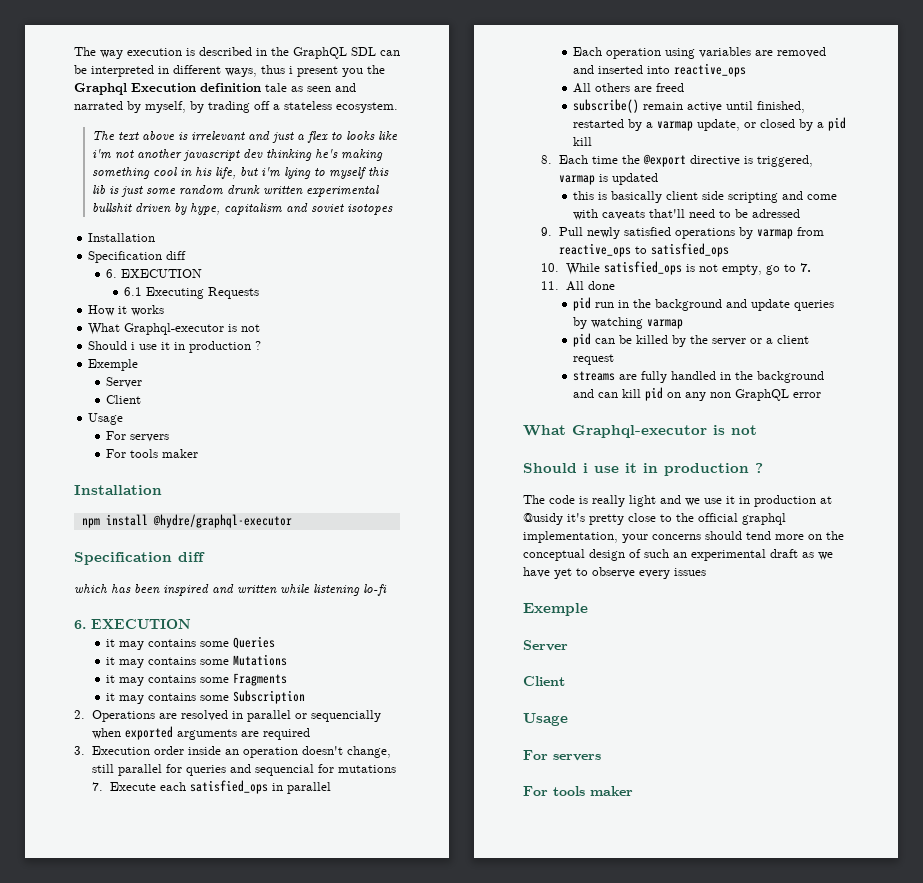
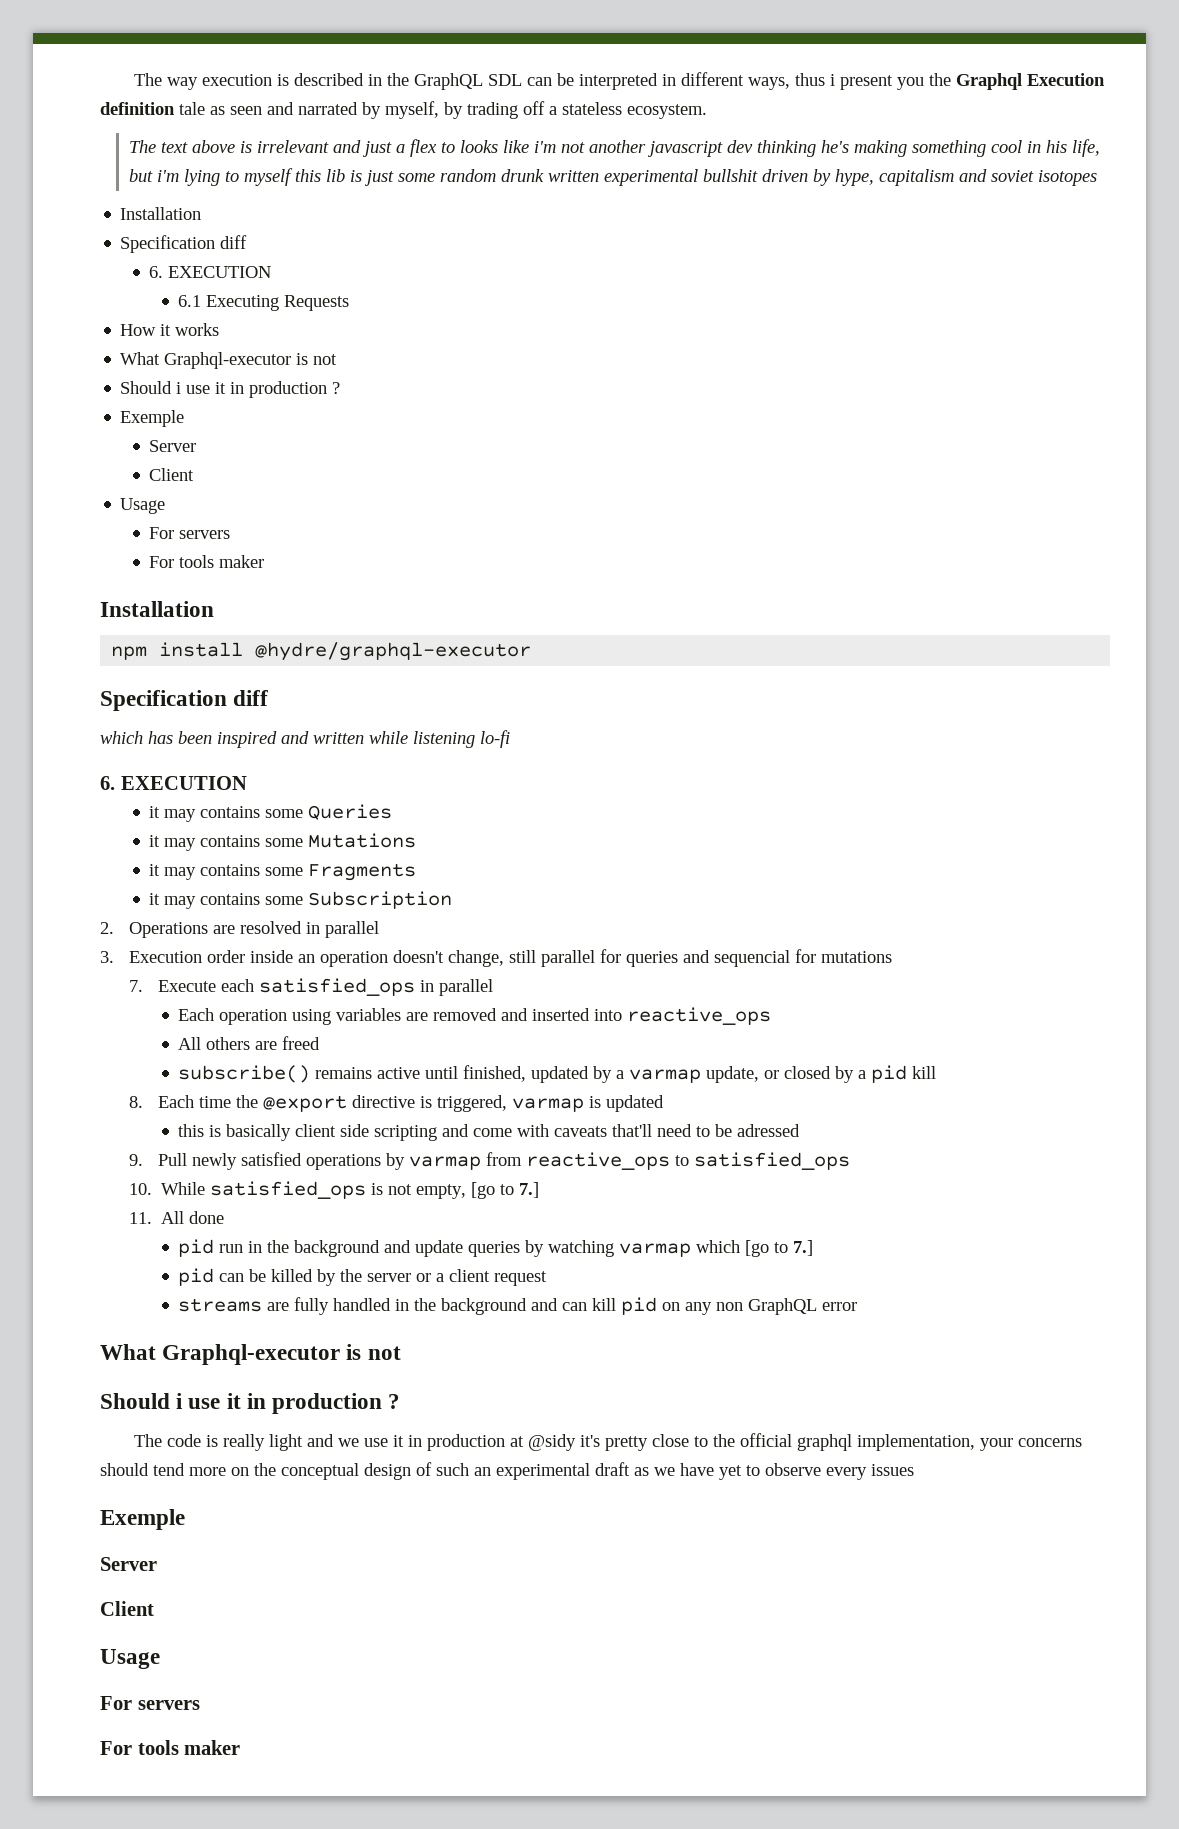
- 2. Operations are resolved in parallel or sequencially when exported arguments are required
+ 2. Operations are resolved in parallel
- subscribe() remain active until finished, restarted by a varmap update, or closed by a pid kill
+ subscribe() remains active until finished, updated by a varmap update, or closed by a pid kill
- 10. While satisfied_ops is not empty, go to 7.
+ 10. While satisfied_ops is not empty, [go to 7.]
- pid run in the background and update queries by watching varmap
+ pid run in the background and update queries by watching varmap which [go to 7.]
- The code is really light and we use it in production at @usidy it's pretty close to the official graphql implementation, your concerns should tend more on the conceptual design of such an experimental draft as we have yet to observe every issues
+ The code is really light and we use it in production at @sidy it's pretty close to the official graphql implementation, your concerns should tend more on the conceptual design of such an experimental draft as we have yet to observe every issues

